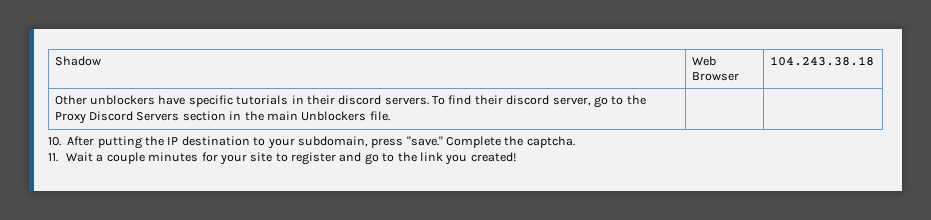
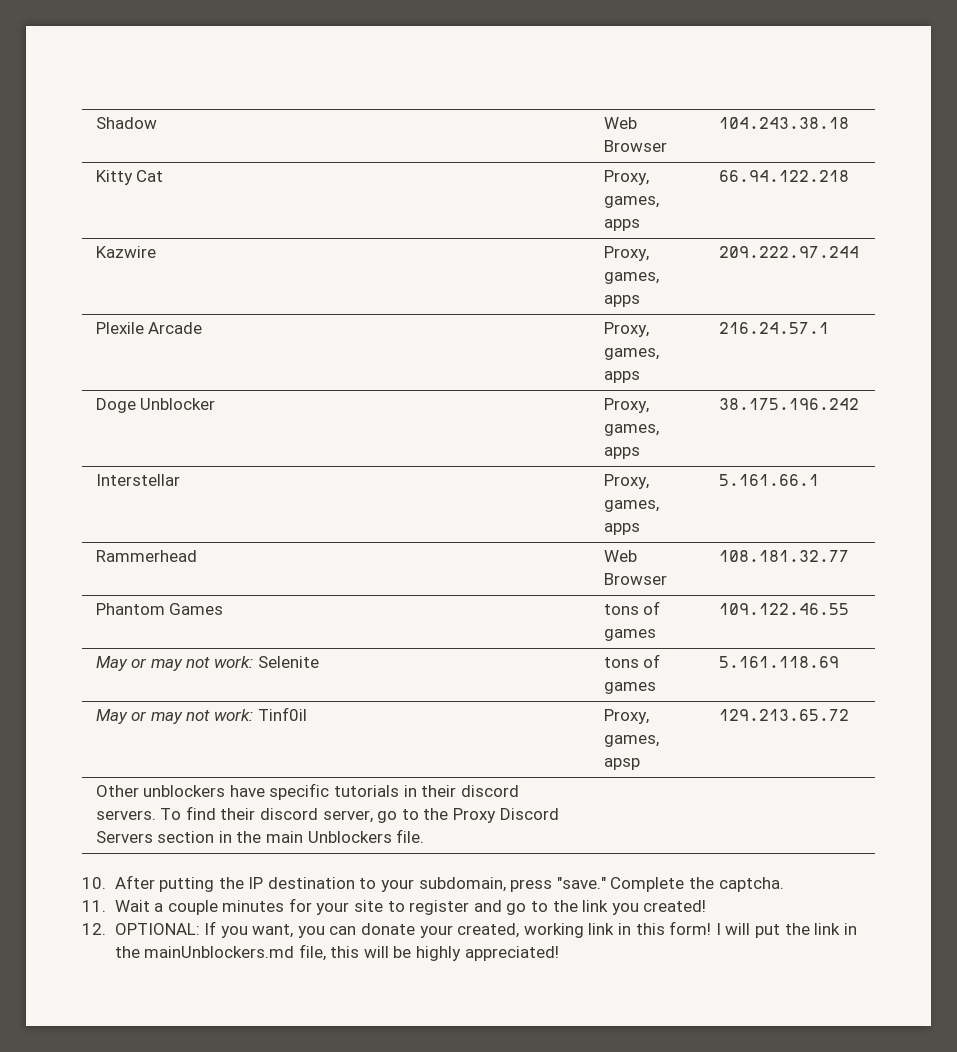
+ Kitty Cat | Proxy, games, apps | 66.94.122.218
+ Kazwire | Proxy, games, apps | 209.222.97.244
+ Plexile Arcade | Proxy, games, apps | 216.24.57.1
+ Doge Unblocker | Proxy, games, apps | 38.175.196.242
+ Interstellar | Proxy, games, apps | 5.161.66.1
+ Rammerhead | Web Browser | 108.181.32.77
+ Phantom Games | tons of games | 109.122.46.55
+ May or may not work: Selenite | tons of games | 5.161.118.69
+ May or may not work: Tinf0il | Proxy, games, apsp | 129.213.65.72
+ 12. OPTIONAL: If you want, you can donate your created, working link in this form! I will put the link in the mainUnblockers.md file, this will be highly appreciated!

